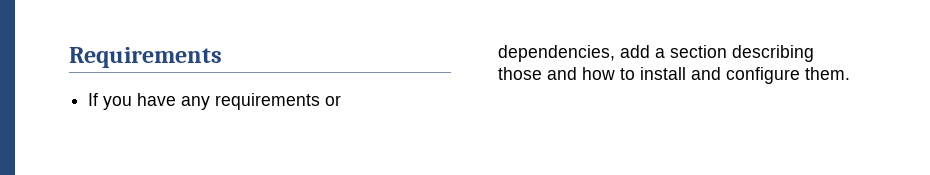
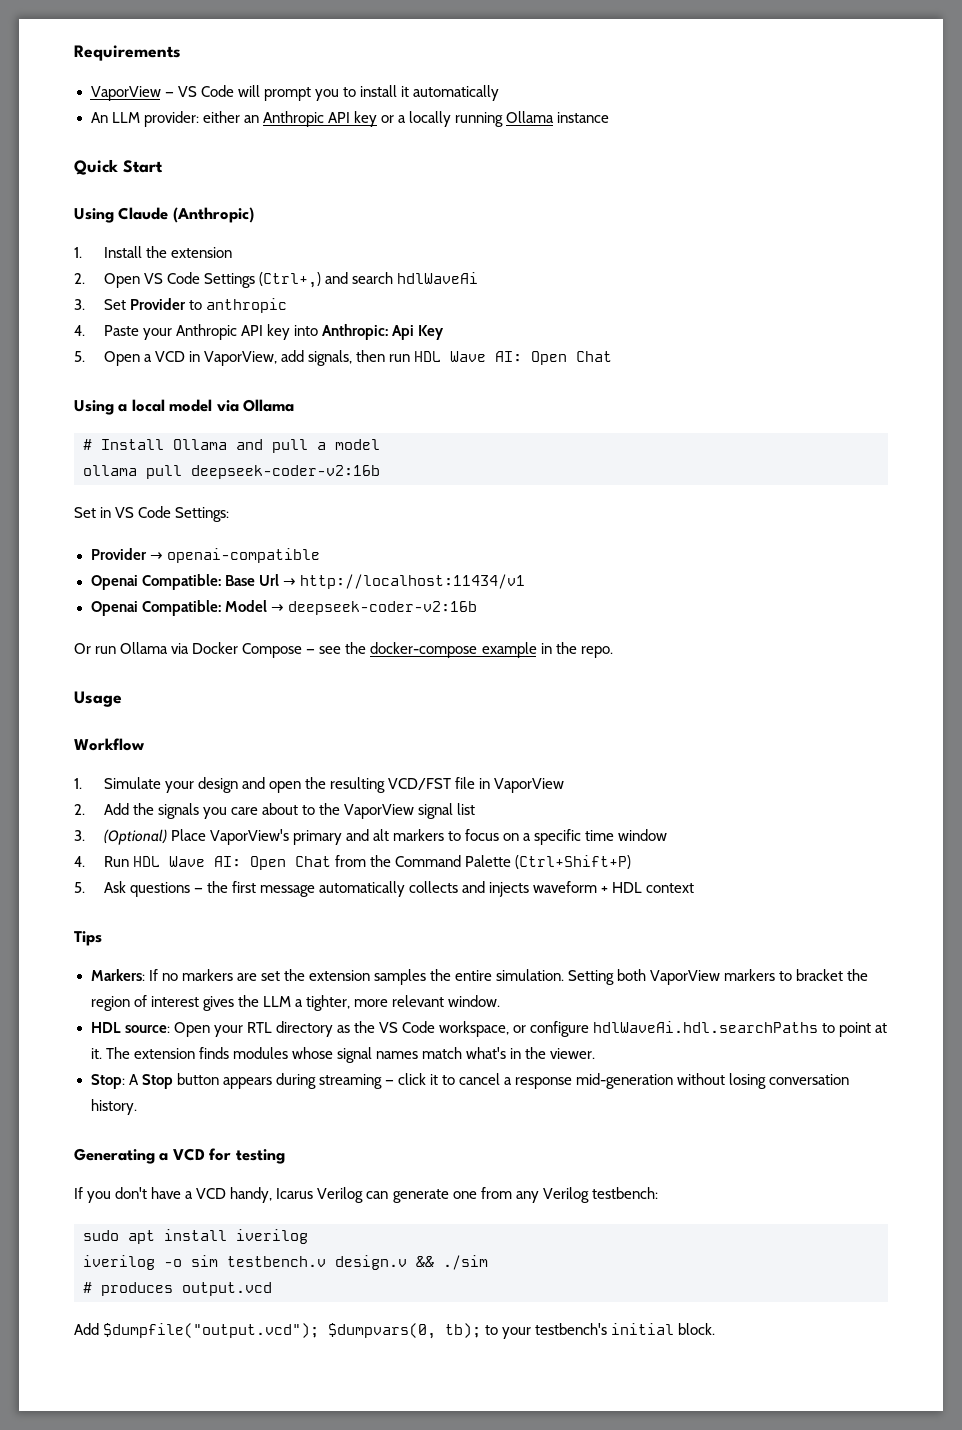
- If you have any requirements or dependencies, add a section describing those and how to install and configure them.
+ VaporView — VS Code will prompt you to install it automatically
+ An LLM provider: either an Anthropic API key or a locally running Ollama instance
+ Quick Start
+ Using Claude (Anthropic)
+ 1. Install the extension
+ 2. Open VS Code Settings (Ctrl+,) and search hdlWaveAi
+ 3. Set Provider to anthropic
+ 4. Paste your Anthropic API key into Anthropic: Api Key
+ 5. Open a VCD in VaporView, add signals, then run HDL Wave AI: Open Chat
+ Using a local model via Ollama
+ # Install Ollama and pull a model
+ ollama pull deepseek-coder-v2:16b
+ Set in VS Code Settings:
+ Provider → openai-compatible
+ Openai Compatible: Base Url → http://localhost:11434/v1
+ Openai Compatible: Model → deepseek-coder-v2:16b
+ Or run Ollama via Docker Compose — see the docker-compose example in the repo.
+ Usage
+ Workflow
+ 1. Simulate your design and open the resulting VCD/FST file in VaporView
+ 2. Add the signals you care about to the VaporView signal list
+ 3. (Optional) Place VaporView's primary and alt markers to focus on a specific time window
+ 4. Run HDL Wave AI: Open Chat from the Command Palette (Ctrl+Shift+P)
+ 5. Ask questions — the first message automatically collects and injects waveform + HDL context
+ Tips
+ Markers: If no markers are set the extension samples the entire simulation. Setting both VaporView markers to bracket the region of interest gives the LLM a tighter, more relevant window.
+ HDL source: Open your RTL directory as the VS Code workspace, or configure hdlWaveAi.hdl.searchPaths to point at it. The extension finds modules whose signal names match what's in the viewer.
+ Stop: A Stop button appears during streaming — click it to cancel a response mid-generation without losing conversation history.
+ Generating a VCD for testing
+ If you don't have a VCD handy, Icarus Verilog can generate one from any Verilog testbench:
+ sudo apt install iverilog
+ iverilog -o sim testbench.v design.v && ./sim
+ # produces output.vcd
+ Add $dumpfile("output.vcd"); $dumpvars(0, tb); to your testbench's initial block.

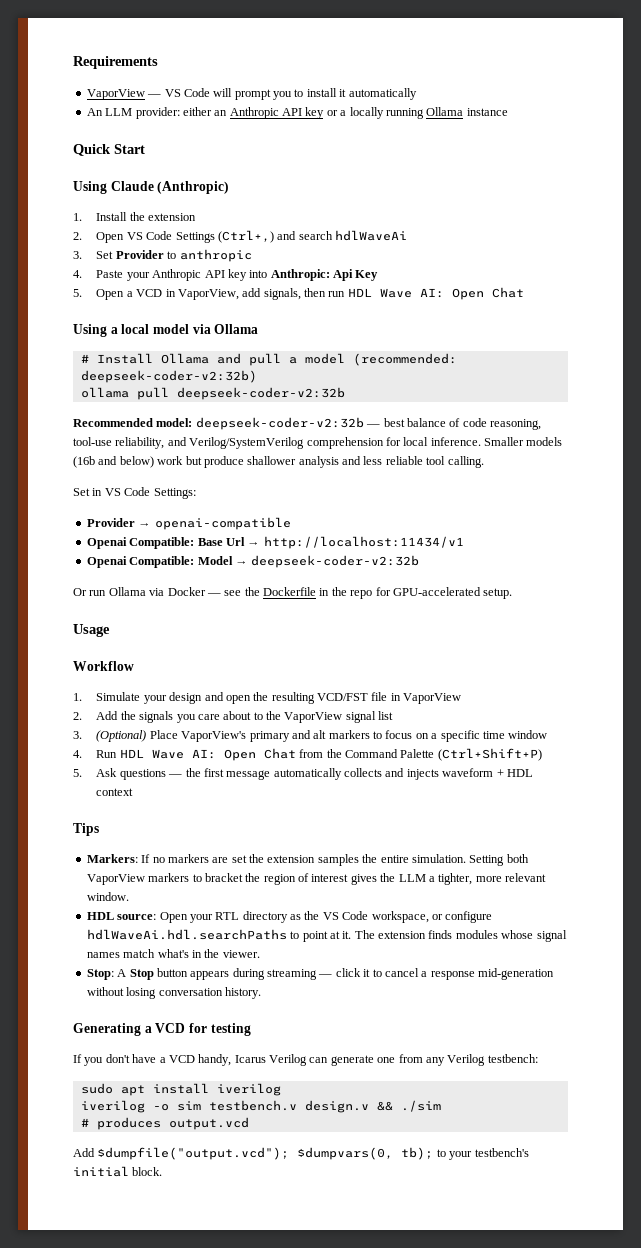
- # Install Ollama and pull a model
+ # Install Ollama and pull a model (recommended: deepseek-coder-v2:32b)
- ollama pull deepseek-coder-v2:16b
+ ollama pull deepseek-coder-v2:32b
+ Recommended model: deepseek-coder-v2:32b — best balance of code reasoning, tool-use reliability, and Verilog/SystemVerilog comprehension for local inference. Smaller models (16b and below) work but produce shallower analysis and less reliable tool calling.
- Openai Compatible: Model → deepseek-coder-v2:16b
+ Openai Compatible: Model → deepseek-coder-v2:32b
- Or run Ollama via Docker Compose — see the docker-compose example in the repo.
+ Or run Ollama via Docker — see the Dockerfile in the repo for GPU-accelerated setup.

